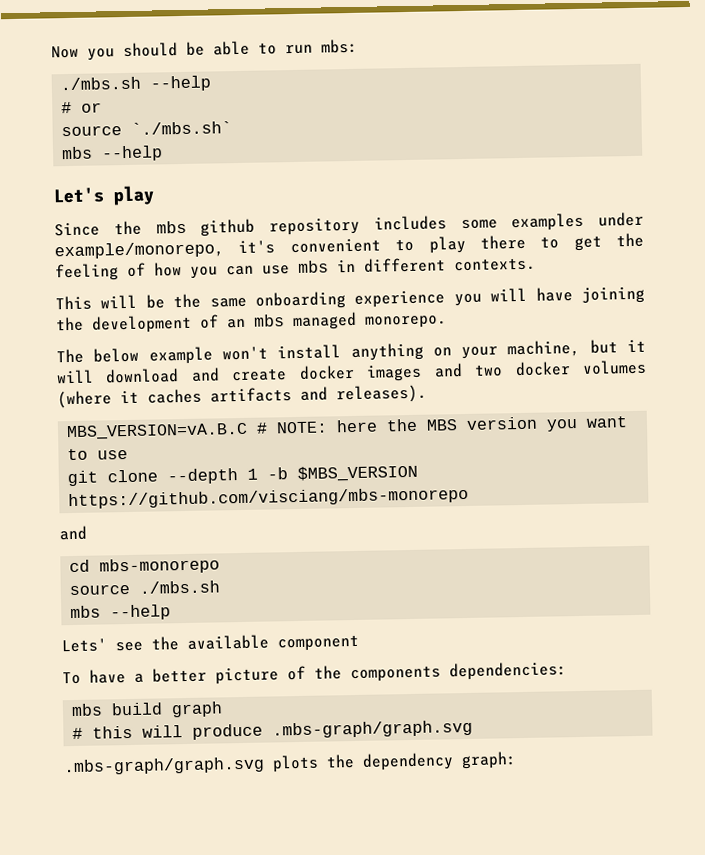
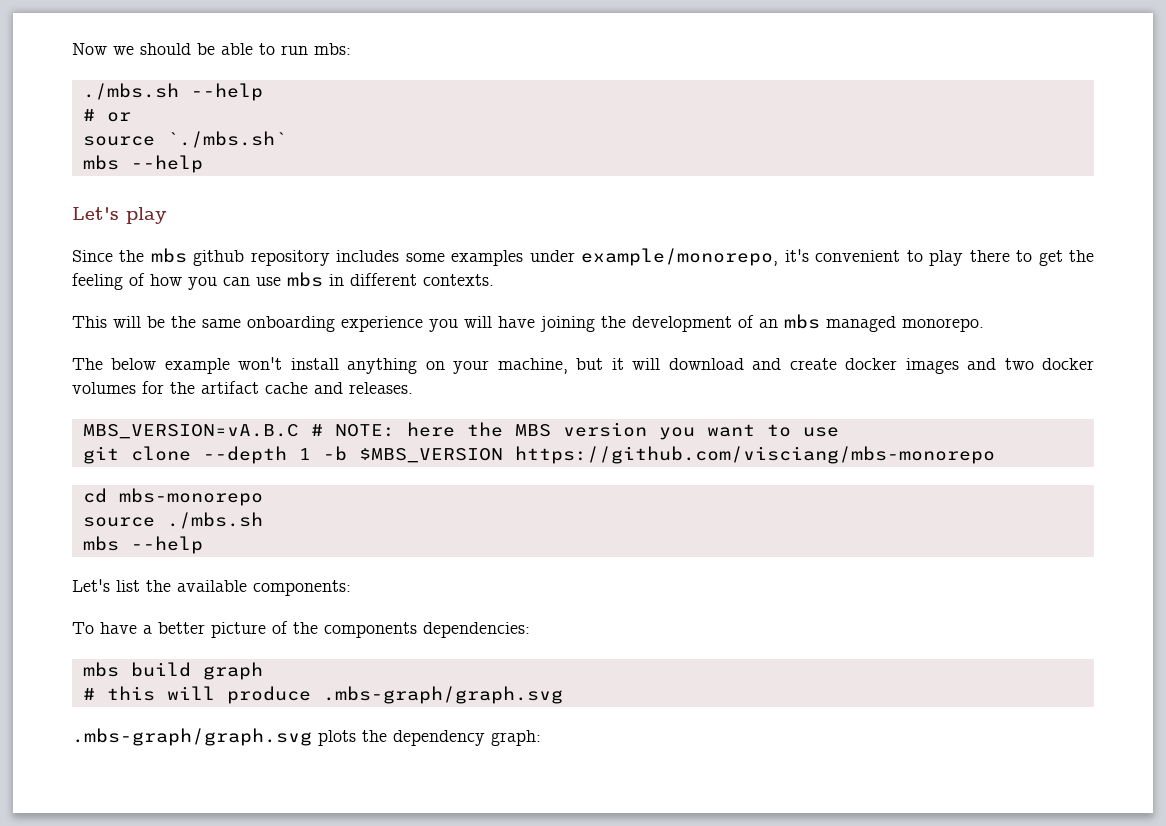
- Now you should be able to run mbs:
+ Now we should be able to run mbs:
- The below example won't install anything on your machine, but it will download and create docker images and two docker volumes (where it caches artifacts and releases).
+ The below example won't install anything on your machine, but it will download and create docker images and two docker volumes for the artifact cache and releases.
  git clone --depth 1 -b $MBS_VERSION https://github.com/visciang/mbs-monorepo
- and
- Lets' see the available component
+ Let's list the available components:

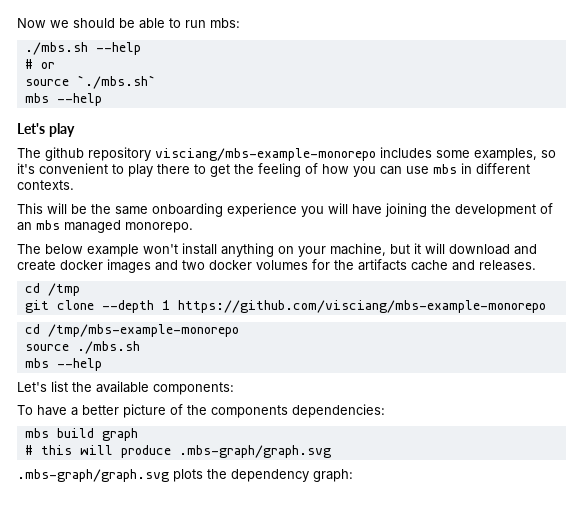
- Since the mbs github repository includes some examples under example/monorepo, it's convenient to play there to get the feeling of how you can use mbs in different contexts.
+ The github repository visciang/mbs-example-monorepo includes some examples, so it's convenient to play there to get the feeling of how you can use mbs in different contexts.
- The below example won't install anything on your machine, but it will download and create docker images and two docker volumes for the artifact cache and releases.
+ The below example won't install anything on your machine, but it will download and create docker images and two docker volumes for the artifacts cache and releases.
- MBS_VERSION=vA.B.C # NOTE: here the MBS version you want to use
+ cd /tmp
- git clone --depth 1 -b $MBS_VERSION https://github.com/visciang/mbs-monorepo
- cd mbs-monorepo
+ git clone --depth 1 https://github.com/visciang/mbs-example-monorepo
+ cd /tmp/mbs-example-monorepo

